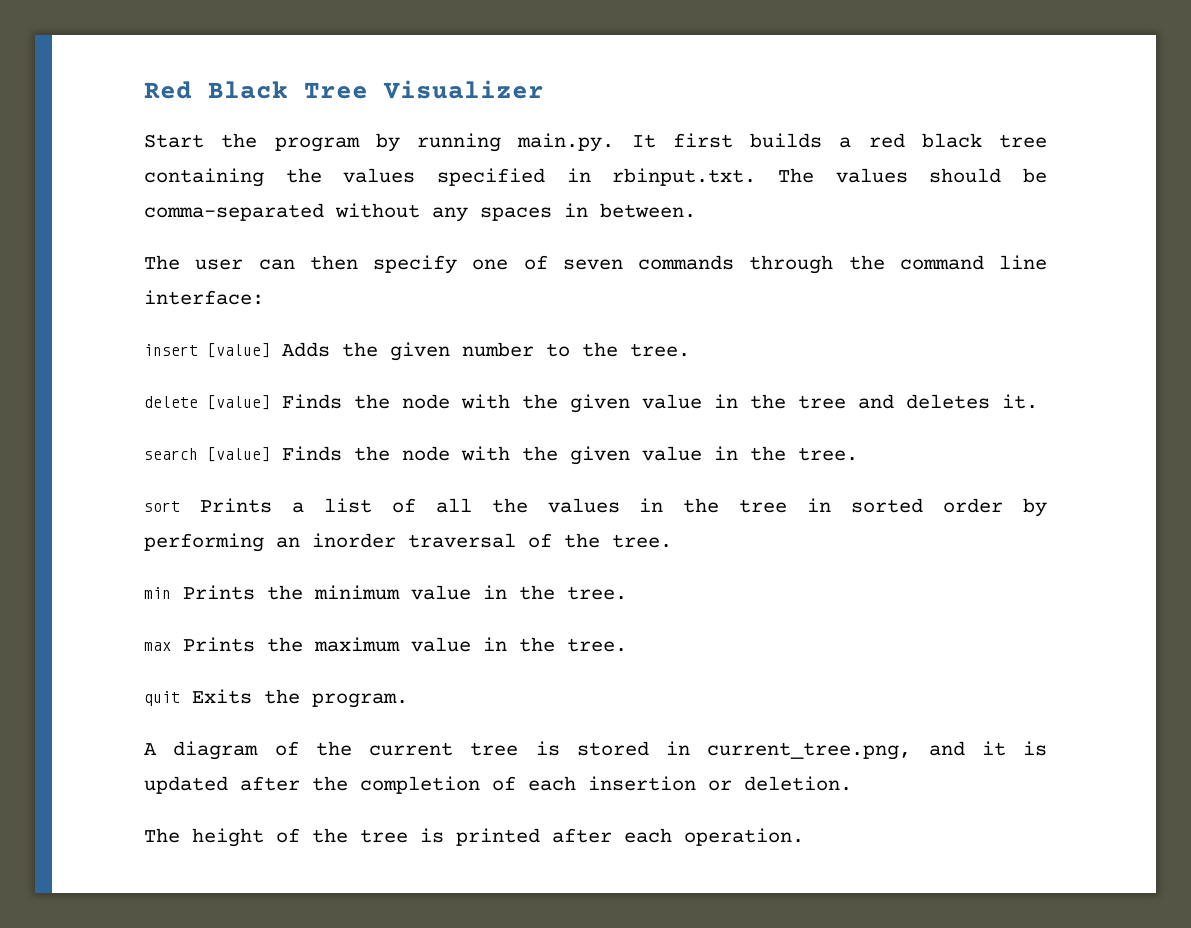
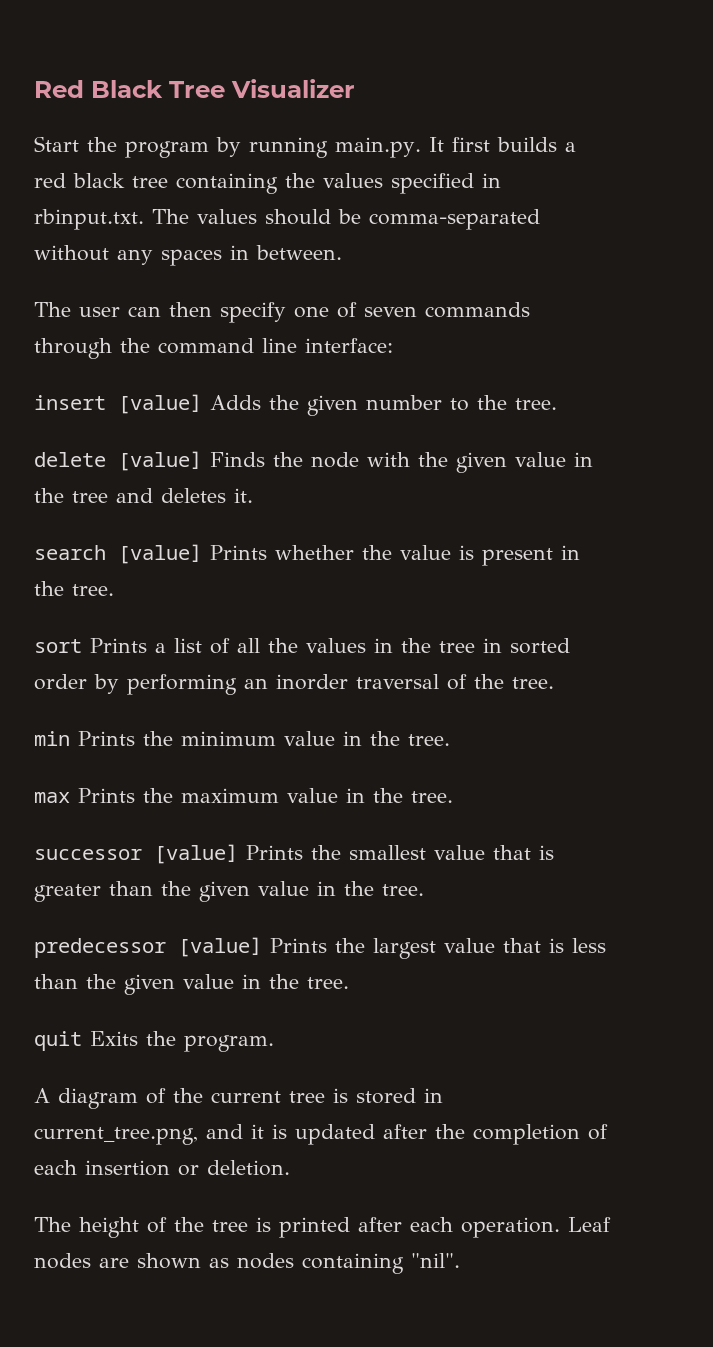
- search [value] Finds the node with the given value in the tree.
+ search [value] Prints whether the value is present in the tree.
+ successor [value] Prints the smallest value that is greater than the given value in the tree.
+ predecessor [value] Prints the largest value that is less than the given value in the tree.
+ Leaf nodes are shown as nodes containing "nil".

